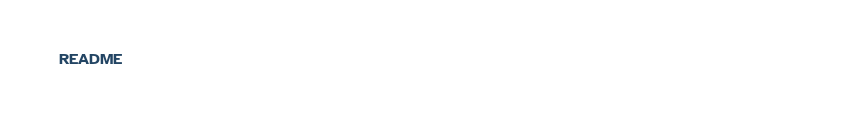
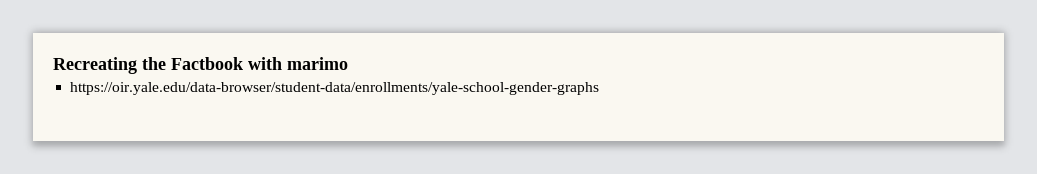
- README
+ Recreating the Factbook with marimo
+ https://oir.yale.edu/data-browser/student-data/enrollments/yale-school-gender-graphs

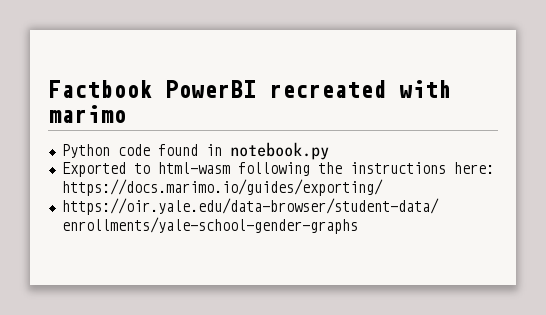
- Recreating the Factbook with marimo
+ Factbook PowerBI recreated with marimo
+ Python code found in notebook.py
+ Exported to html-wasm following the instructions here: https://docs.marimo.io/guides/exporting/

